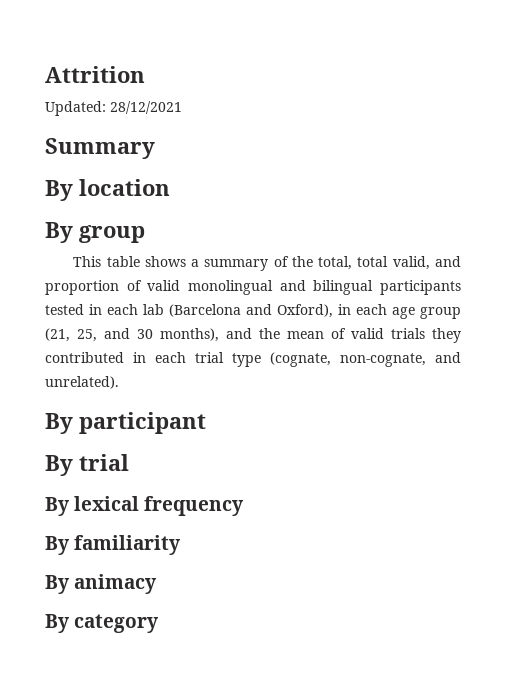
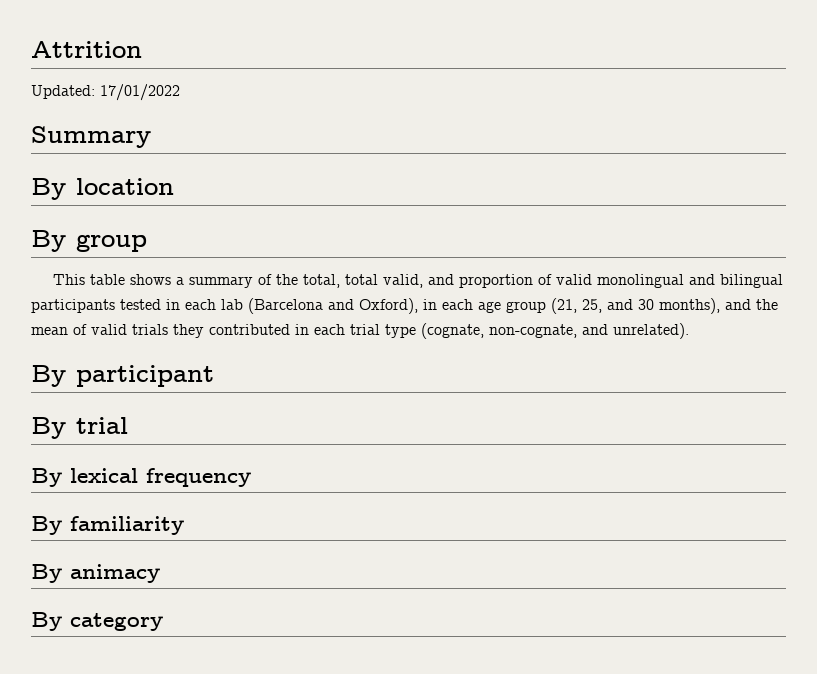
- Updated: 28/12/2021
+ Updated: 17/01/2022

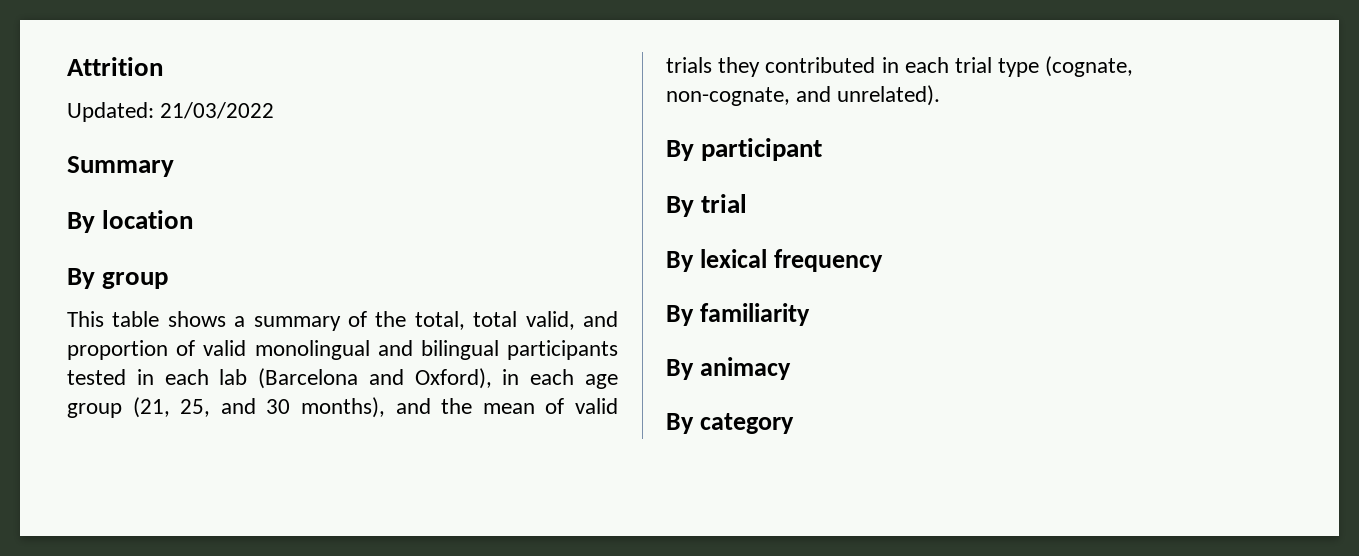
- Updated: 17/01/2022
+ Updated: 21/03/2022

